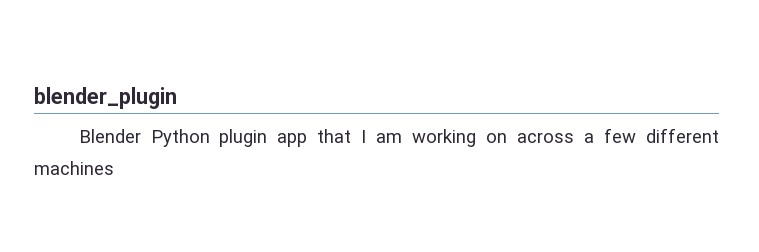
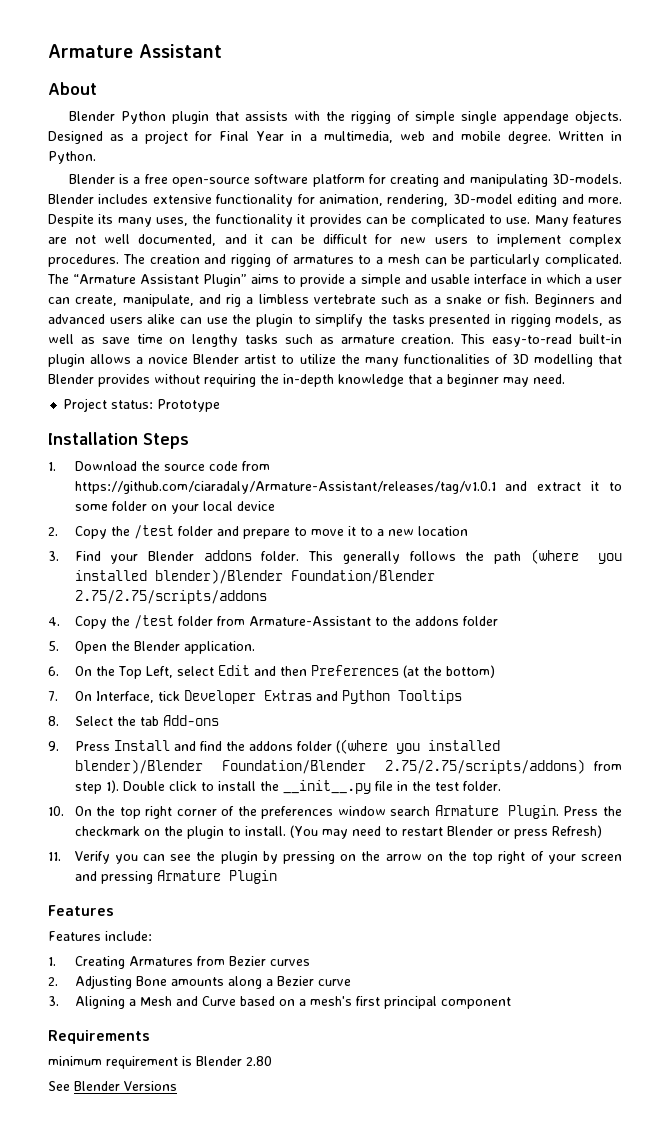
- blender_plugin
+ Armature Assistant
+ About
- Blender Python plugin app that I am working on across a few different machines
+ Blender Python plugin that assists with the rigging of simple single appendage objects. Designed as a project for Final Year in a multimedia, web and mobile degree. Written in Python.
+ Blender is a free open-source software platform for creating and manipulating 3D-models. Blender includes extensive functionality for animation, rendering, 3D-model editing and more. Despite its many uses, the functionality it provides can be complicated to use. Many features are not well documented, and it can be difficult for new users to implement complex procedures. The creation and rigging of armatures to a mesh can be particularly complicated. The “Armature Assistant Plugin” aims to provide a simple and usable interface in which a user can create, manipulate, and rig a limbless vertebrate such as a snake or fish. Beginners and advanced users alike can use the plugin to simplify the tasks presented in rigging models, as well as save time on lengthy tasks such as armature creation. This easy-to-read built-in plugin allows a novice Blender artist to utilize the many functionalities of 3D modelling that Blender provides without requiring the in-depth knowledge that a beginner may need.
+ Project status: Prototype
+ Installation Steps
+ 1. Download the source code from https://github.com/ciaradaly/Armature-Assistant/releases/tag/v1.0.1 and extract it to some folder on your local device
+ 2. Copy the /test folder and prepare to move it to a new location
+ 3. Find your Blender addons folder. This generally follows the path (where you installed blender)/Blender Foundation/Blender 2.75/2.75/scripts/addons
+ 4. Copy the /test folder from Armature-Assistant to the addons folder
+ 5. Open the Blender application.
+ 6. On the Top Left, select Edit and then Preferences (at the bottom)
+ 7. On Interface, tick Developer Extras and Python Tooltips
+ 8. Select the tab Add-ons
+ 9. Press Install and find the addons folder ((where you installed blender)/Blender Foundation/Blender 2.75/2.75/scripts/addons) from step 1). Double click to install the __init__.py file in the test folder.
+ 10. On the top right corner of the preferences window search Armature Plugin. Press the checkmark on the plugin to install. (You may need to restart Blender or press Refresh)
+ 11. Verify you can see the plugin by pressing on the arrow on the top right of your screen and pressing Armature Plugin
+ Features
+ Features include:
+ 1. Creating Armatures from Bezier curves
+ 2. Adjusting Bone amounts along a Bezier curve
+ 3. Aligning a Mesh and Curve based on a mesh's first principal component
+ Requirements
+ minimum requirement is Blender 2.80
+ See Blender Versions

